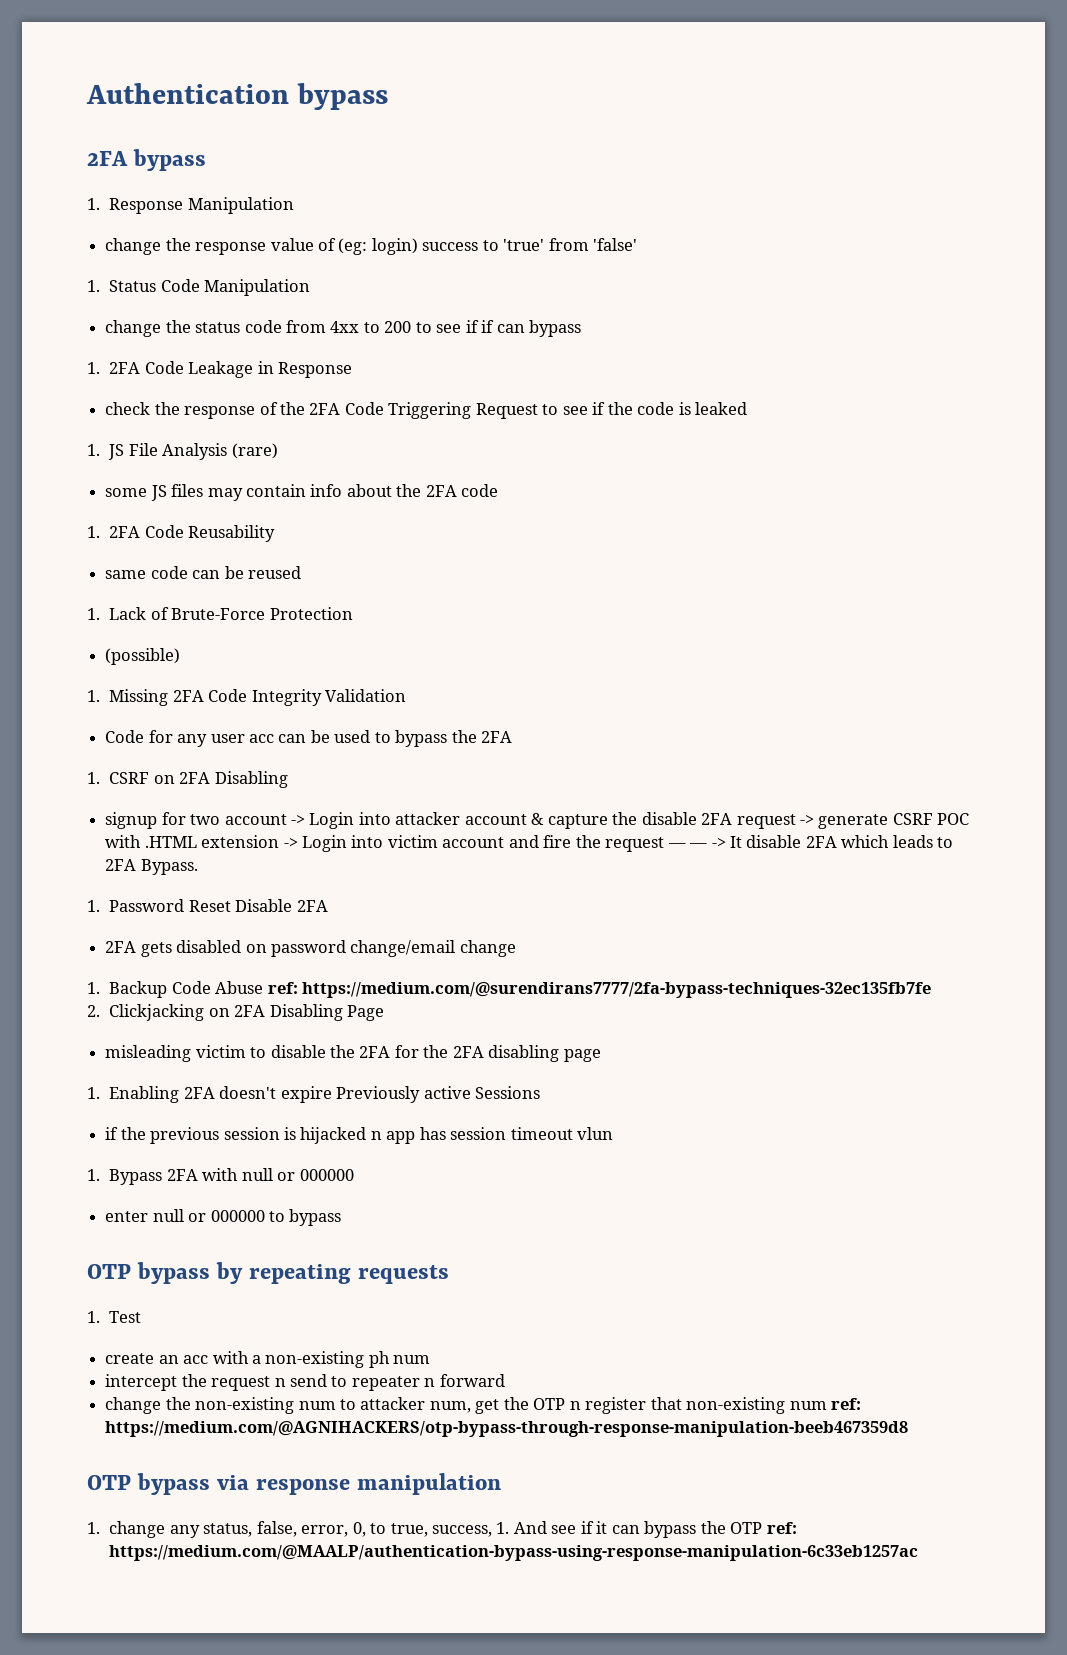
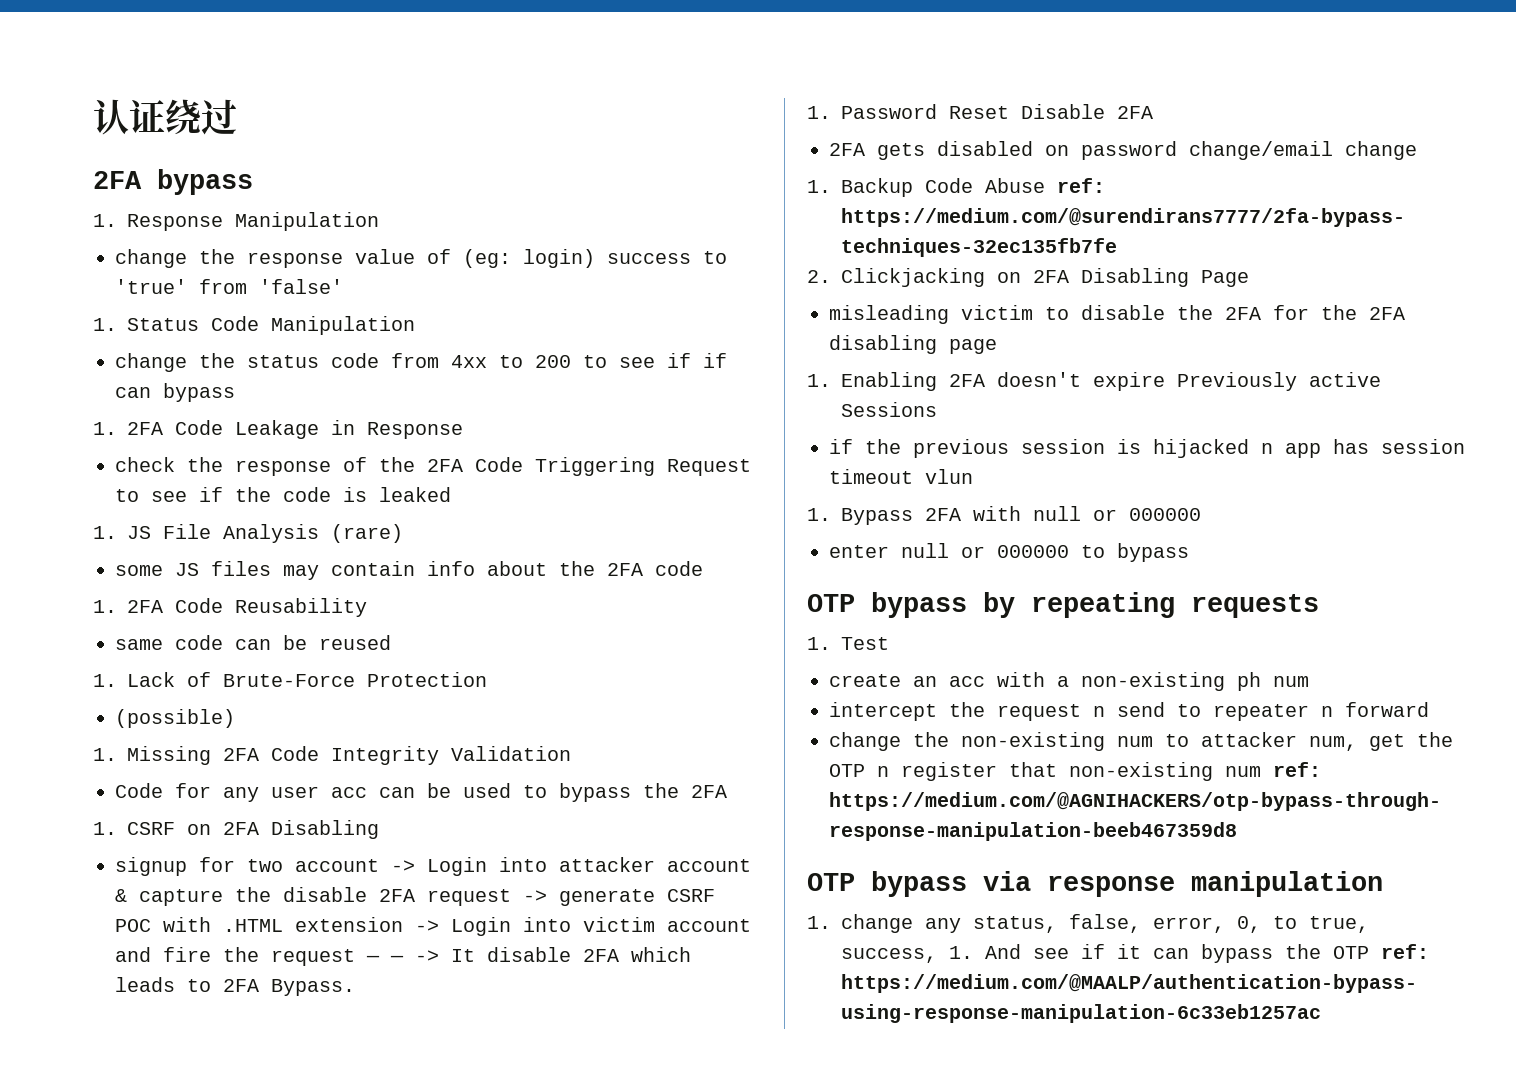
- Authentication bypass
+ 认证绕过

